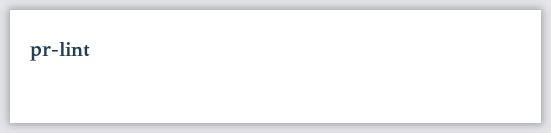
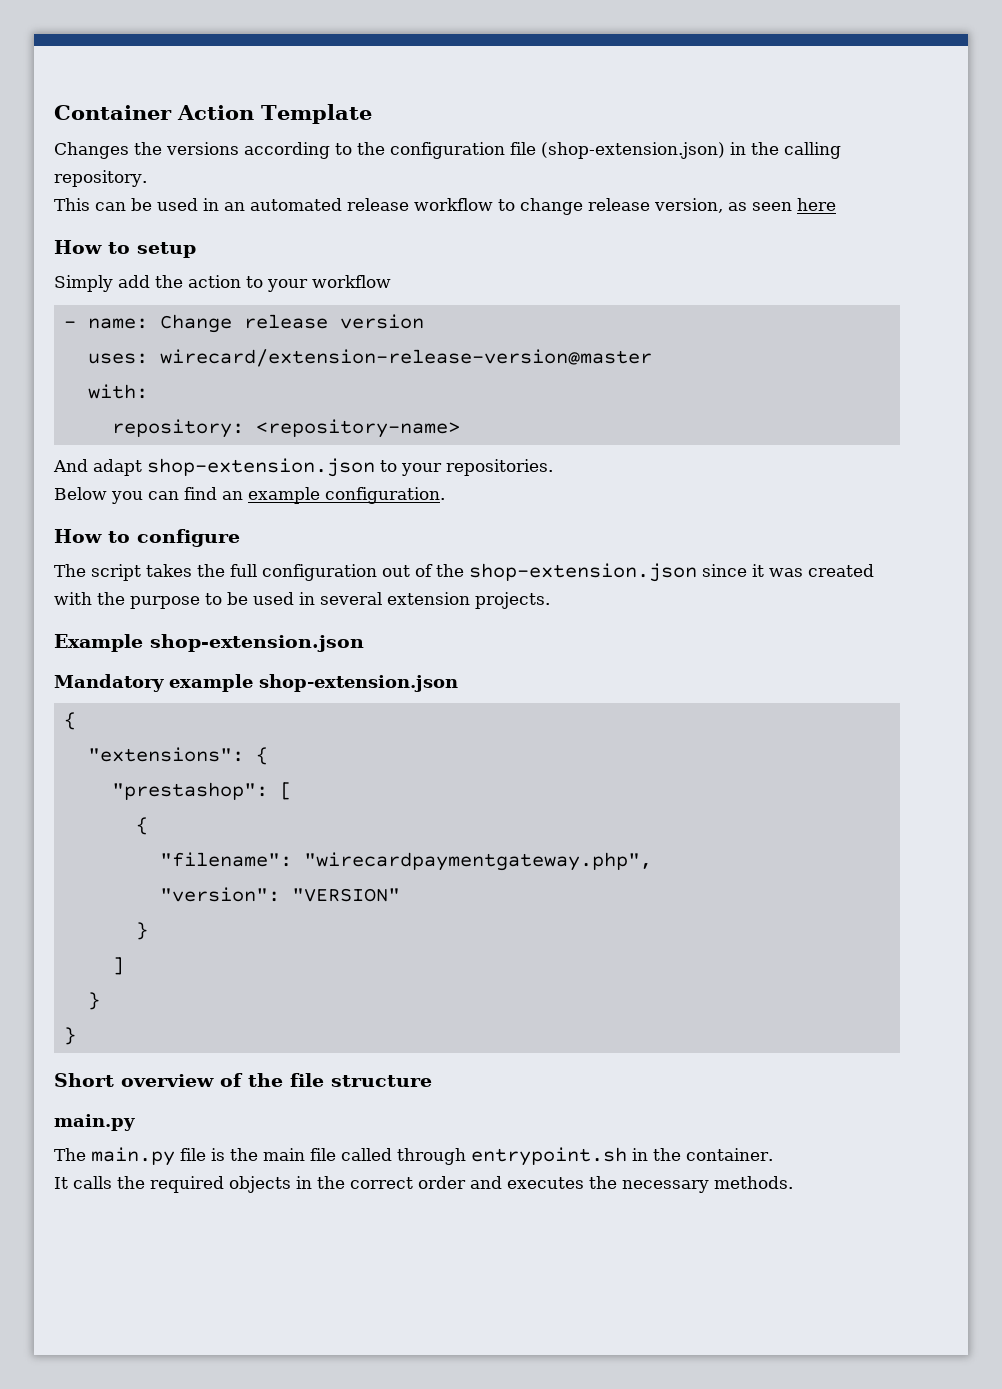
- pr-lint
+ Container Action Template
+ Changes the versions according to the configuration file (shop-extension.json) in the calling repository.
+ This can be used in an automated release workflow to change release version, as seen here
+ How to setup
+ Simply add the action to your workflow
+ - name: Change release version
+ uses: wirecard/extension-release-version@master
+ with:
+ repository: <repository-name>
+ And adapt shop-extension.json to your repositories.
+ Below you can find an example configuration.
+ How to configure
+ The script takes the full configuration out of the shop-extension.json since it was created with the purpose to be used in several extension projects.
+ Example shop-extension.json
+ Mandatory example shop-extension.json
+ {
+ "extensions": {
+ "prestashop": [
+ {
+ "filename": "wirecardpaymentgateway.php",
+ "version": "VERSION"
+ }
+ ]
+ }
+ }
+ Short overview of the file structure
+ main.py
+ The main.py file is the main file called through entrypoint.sh in the container.
+ It calls the required objects in the correct order and executes the necessary methods.

